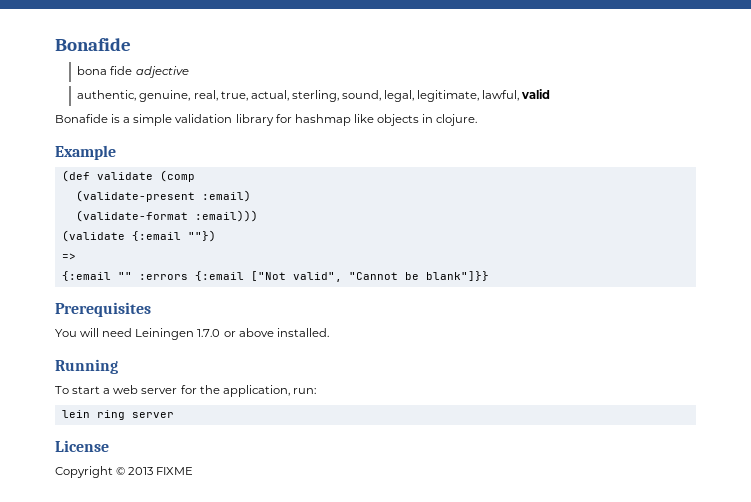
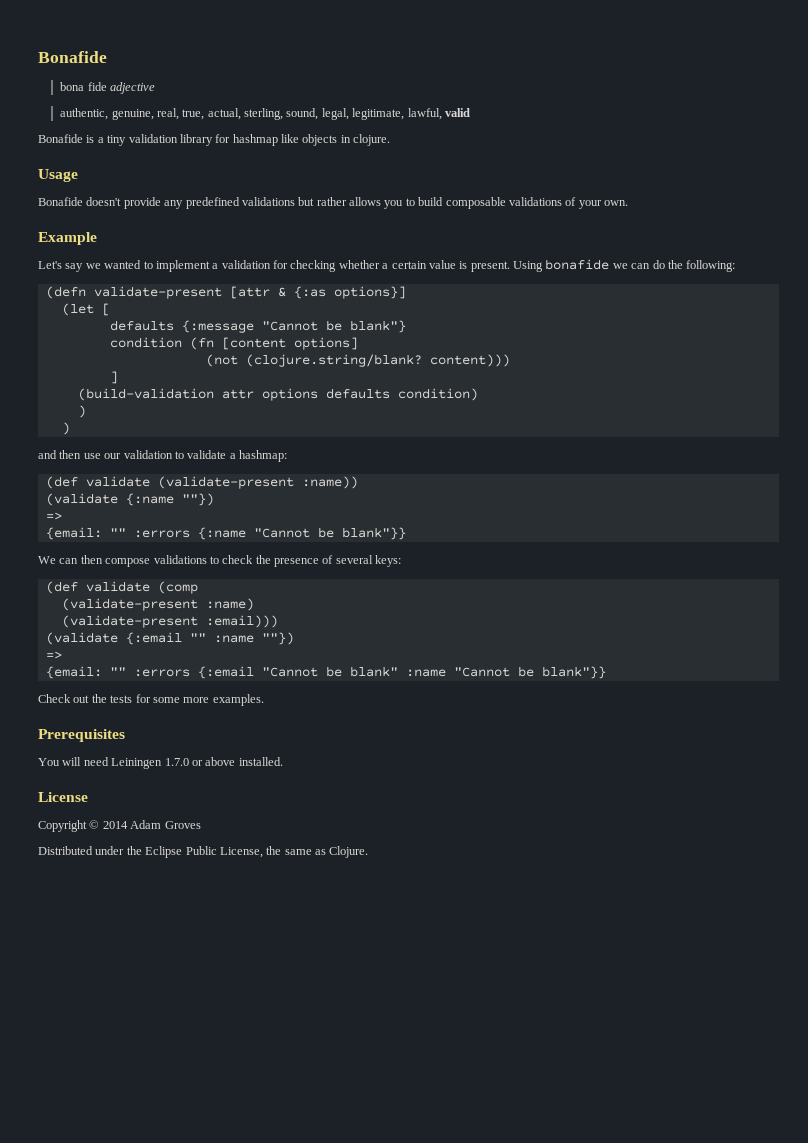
- Bonafide is a simple validation library for hashmap like objects in clojure.
+ Bonafide is a tiny validation library for hashmap like objects in clojure.
+ Usage
+ Bonafide doesn't provide any predefined validations but rather allows you to build composable validations of your own.
  Example
+ Let's say we wanted to implement a validation for checking whether a certain value is present. Using bonafide we can do the following:
+ (defn validate-present [attr & {:as options}]
+ (let [
+ defaults {:message "Cannot be blank"}
+ condition (fn [content options]
+ (not (clojure.string/blank? content)))
+ ]
+ (build-validation attr options defaults condition)
+ )
+ )
+ and then use our validation to validate a hashmap:
+ (def validate (validate-present :name))
+ (validate {:name ""})
+ =>
+ {email: "" :errors {:name "Cannot be blank"}}
+ We can then compose validations to check the presence of several keys:
- (validate-present :email)
- (validate-format :email)))
+ (validate-present :name)
+ (validate-present :email)))
- (validate {:email ""})
+ (validate {:email "" :name ""})
  =>
- {:email "" :errors {:email ["Not valid", "Cannot be blank"]}}
+ {email: "" :errors {:email "Cannot be blank" :name "Cannot be blank"}}
+ Check out the tests for some more examples.
- Running
- To start a web server for the application, run:
- lein ring server
  License
- Copyright © 2013 FIXME
+ Copyright © 2014 Adam Groves
+ Distributed under the Eclipse Public License, the same as Clojure.

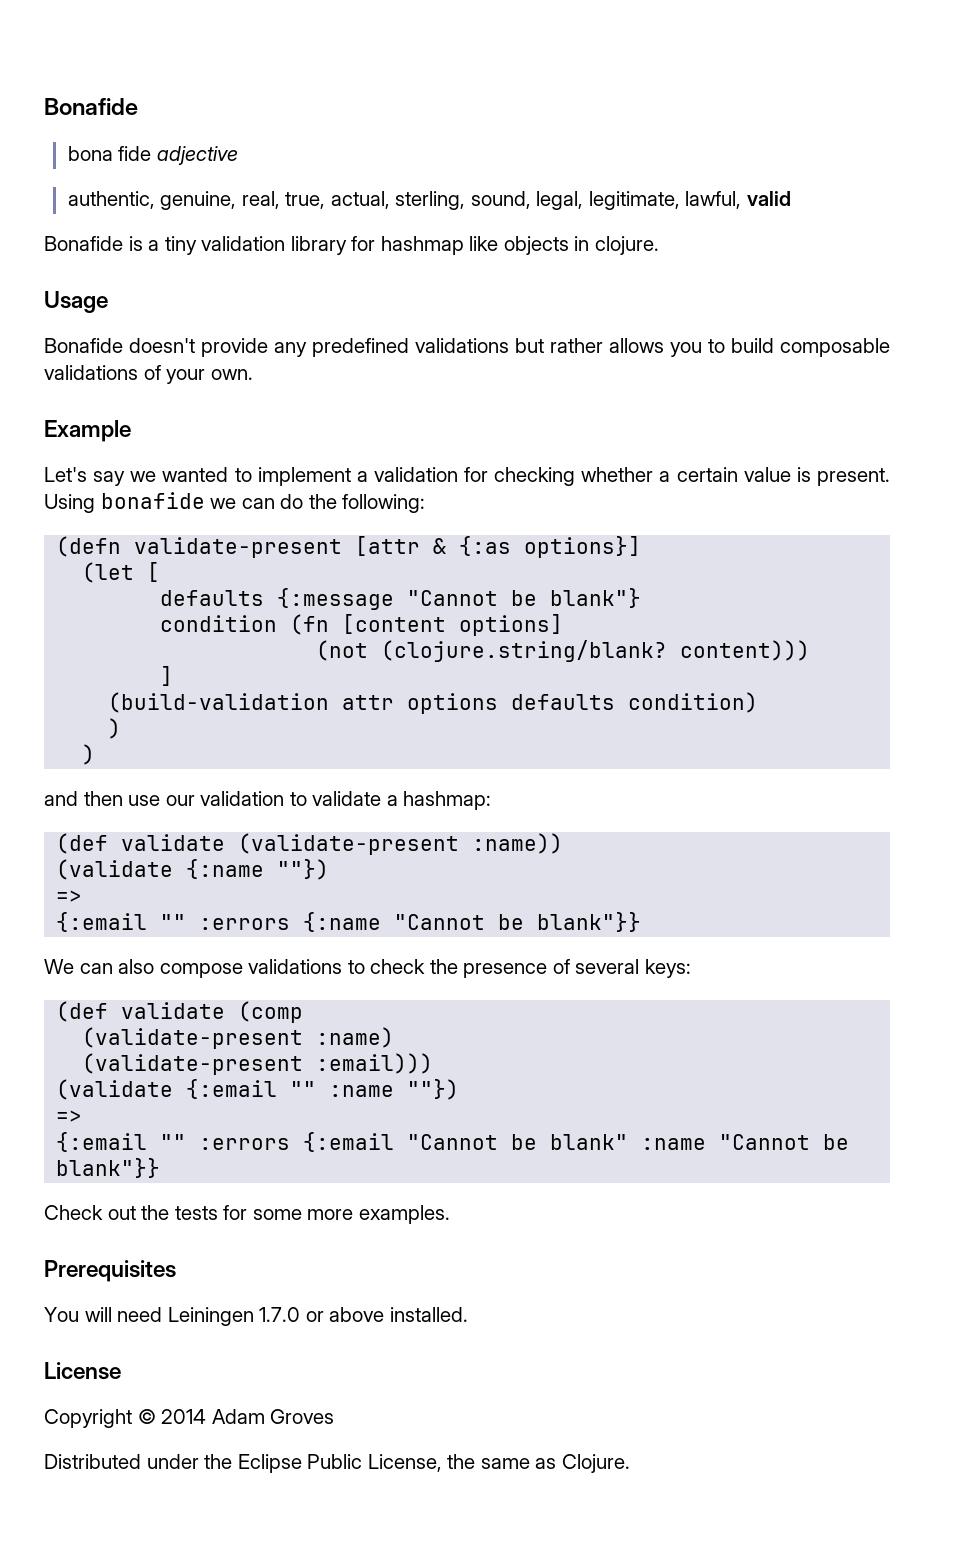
- {email: "" :errors {:name "Cannot be blank"}}
+ {:email "" :errors {:name "Cannot be blank"}}
- We can then compose validations to check the presence of several keys:
+ We can also compose validations to check the presence of several keys:
- {email: "" :errors {:email "Cannot be blank" :name "Cannot be blank"}}
+ {:email "" :errors {:email "Cannot be blank" :name "Cannot be blank"}}

